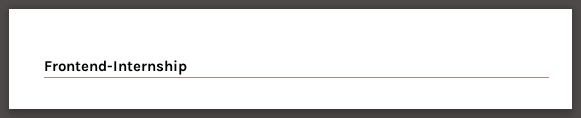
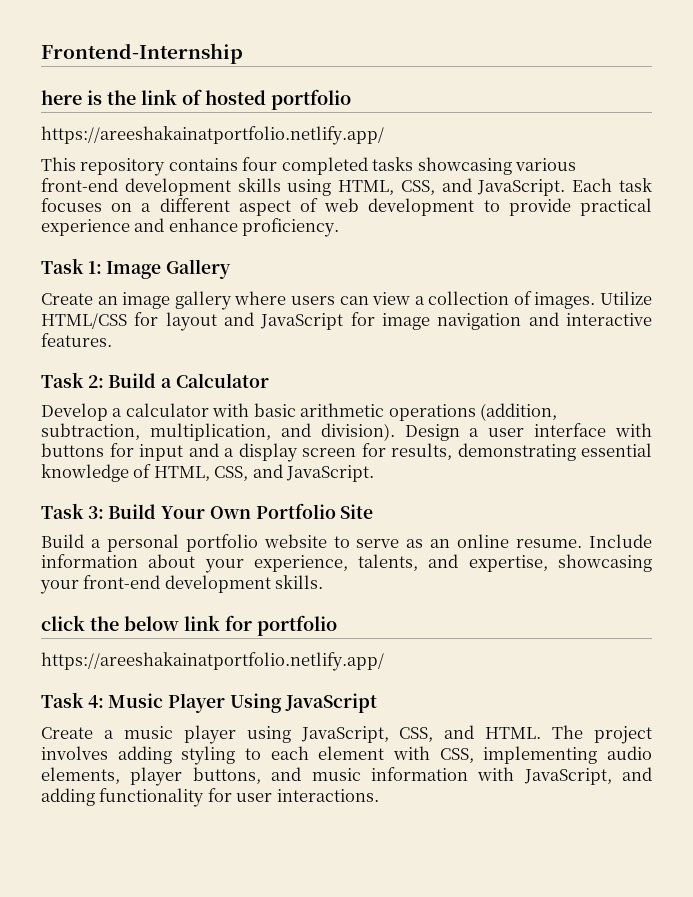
+ here is the link of hosted portfolio
+ https://areeshakainatportfolio.netlify.app/
+ This repository contains four completed tasks showcasing various front-end development skills using HTML, CSS, and JavaScript. Each task focuses on a different aspect of web development to provide practical experience and enhance proficiency.
+ Task 1: Image Gallery
+ Create an image gallery where users can view a collection of images. Utilize HTML/CSS for layout and JavaScript for image navigation and interactive features.
+ Task 2: Build a Calculator
+ Develop a calculator with basic arithmetic operations (addition, subtraction, multiplication, and division). Design a user interface with buttons for input and a display screen for results, demonstrating essential knowledge of HTML, CSS, and JavaScript.
+ Task 3: Build Your Own Portfolio Site
+ Build a personal portfolio website to serve as an online resume. Include information about your experience, talents, and expertise, showcasing your front-end development skills.
+ click the below link for portfolio
+ https://areeshakainatportfolio.netlify.app/
+ Task 4: Music Player Using JavaScript
+ Create a music player using JavaScript, CSS, and HTML. The project involves adding styling to each element with CSS, implementing audio elements, player buttons, and music information with JavaScript, and adding functionality for user interactions.

